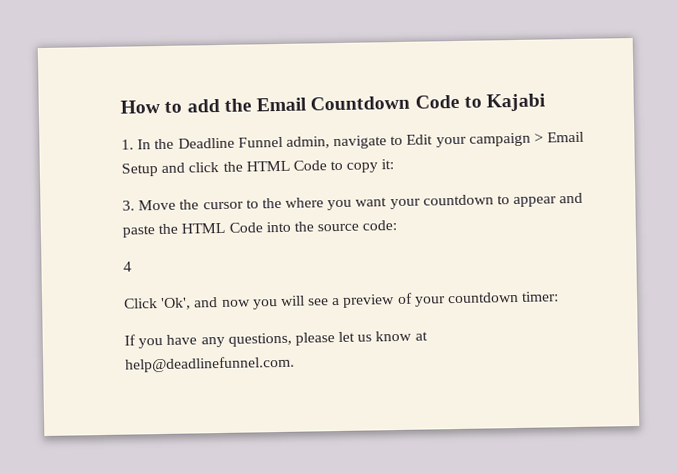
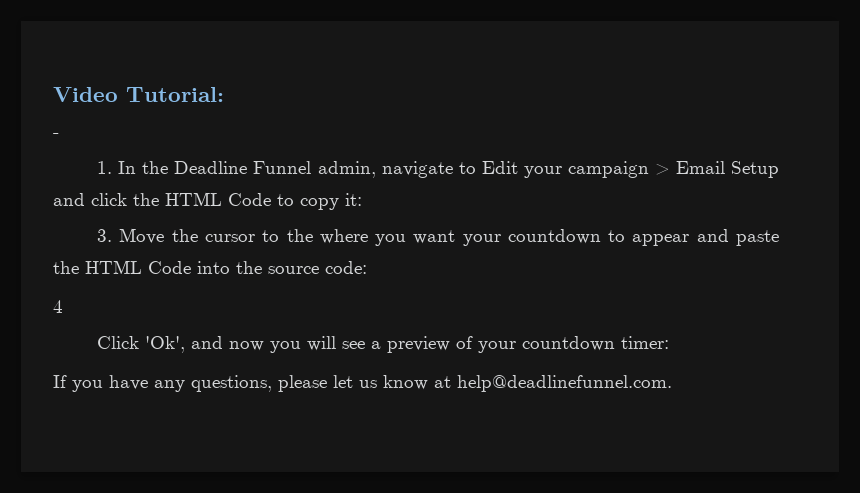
- How to add the Email Countdown Code to Kajabi
+ Video Tutorial:
+ -

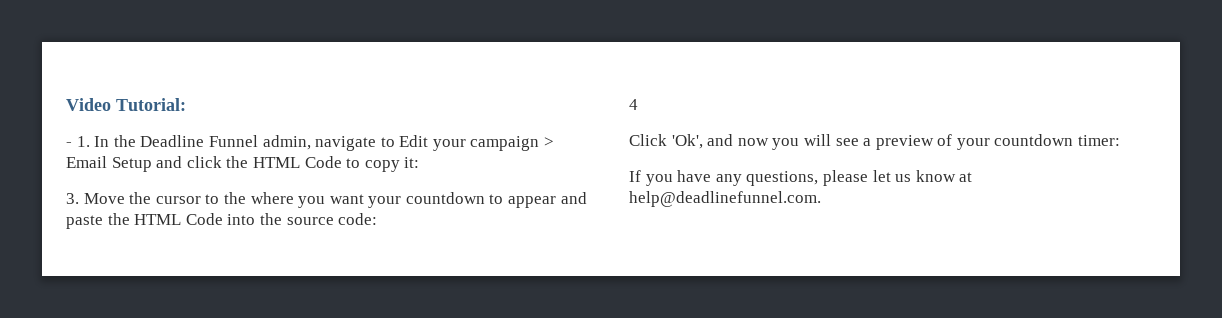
- -
- 1. In the Deadline Funnel admin, navigate to Edit your campaign > Email Setup and click the HTML Code to copy it:
+ - 1. In the Deadline Funnel admin, navigate to Edit your campaign > Email Setup and click the HTML Code to copy it:

